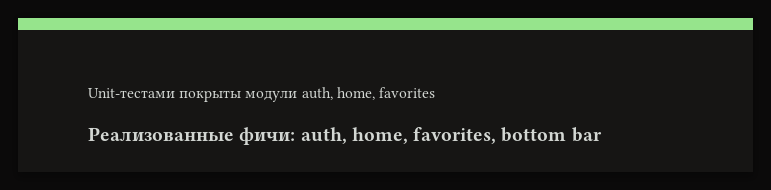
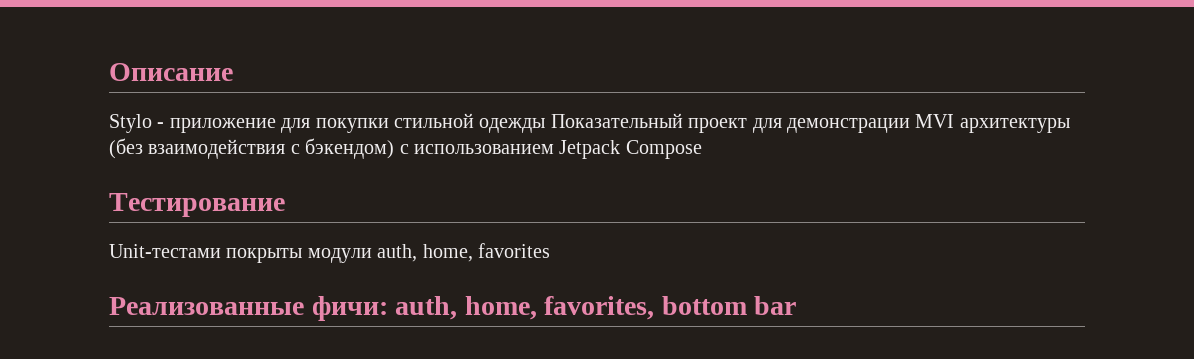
+ Описание
+ Stylo - приложение для покупки стильной одежды Показательный проект для демонстрации MVI архитектуры (без взаимодействия с бэкендом) с использованием Jetpack Compose
+ Тестирование

